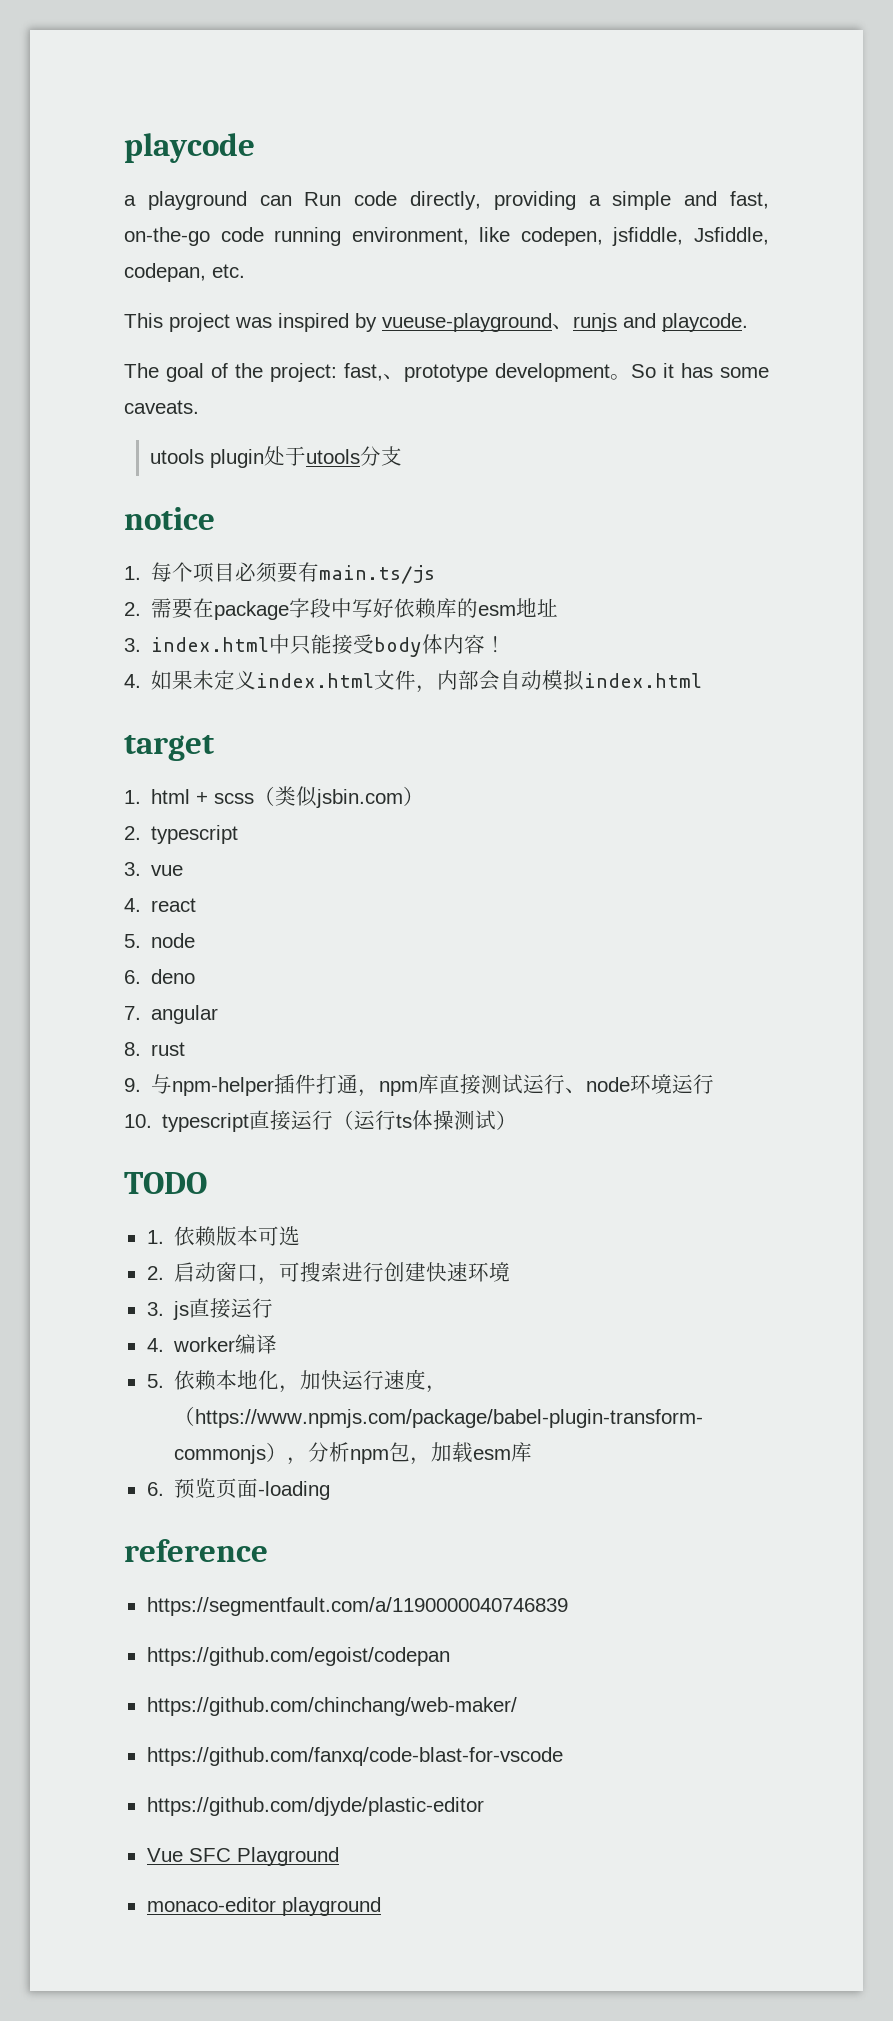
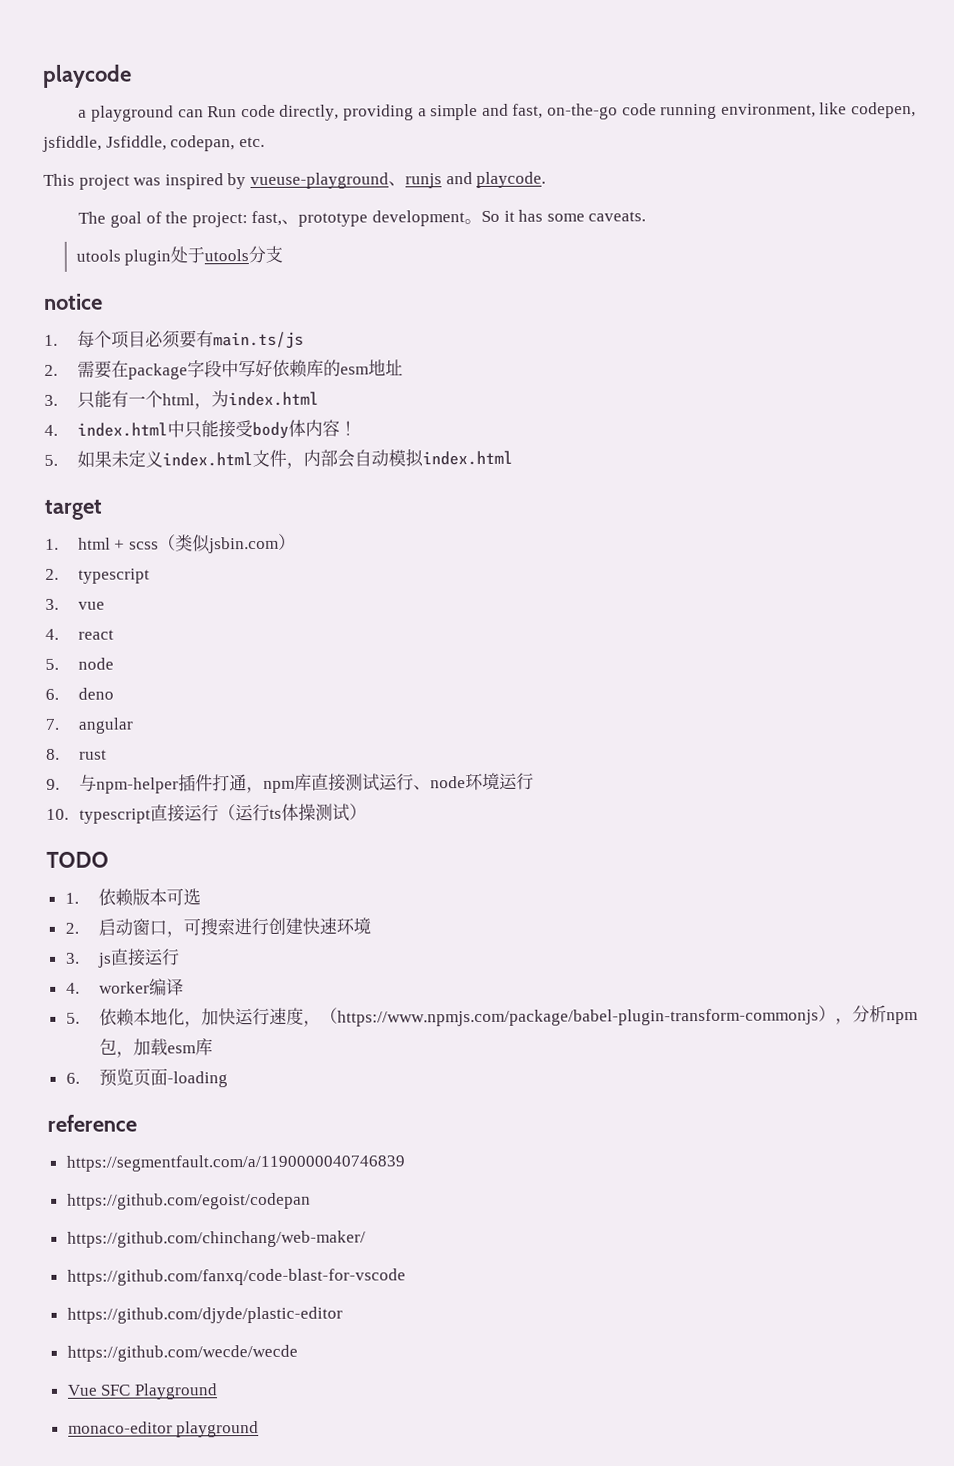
- 3. index.html中只能接受body体内容！
+ 3.只能有一个html，为index.html
+ 4. index.html中只能接受body体内容！
- 4.如果未定义index.html文件，内部会自动模拟index.html
+ 5.如果未定义index.html文件，内部会自动模拟index.html
+ https://github.com/wecde/wecde

